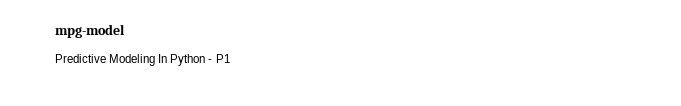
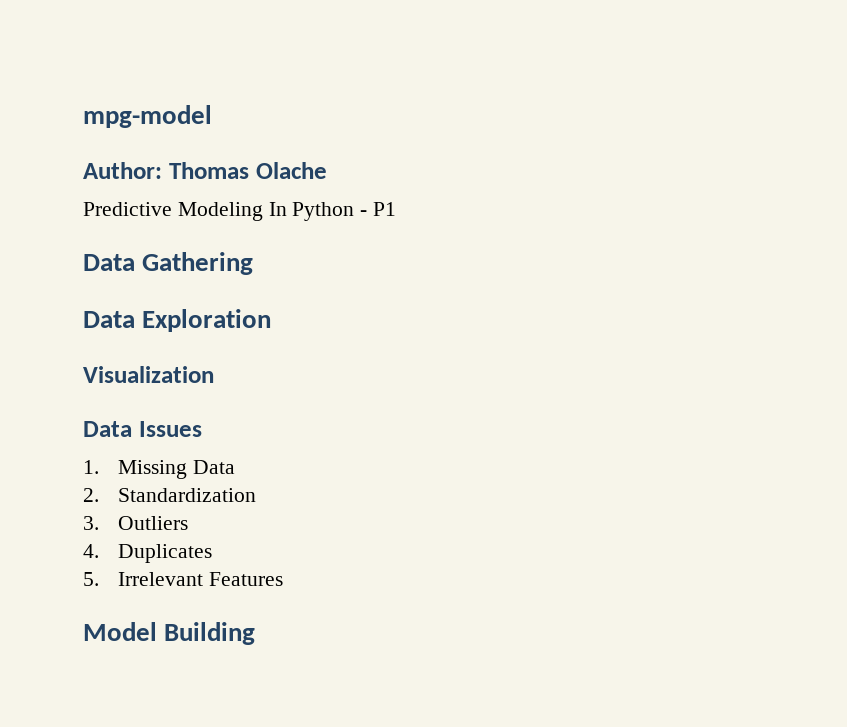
+ Author: Thomas Olache
+ Data Gathering
+ Data Exploration
+ Visualization
+ Data Issues
+ 1. Missing Data
+ 2. Standardization
+ 3. Outliers
+ 4. Duplicates
+ 5. Irrelevant Features
+ Model Building

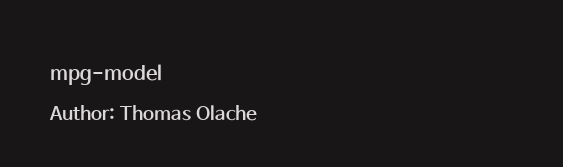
- Predictive Modeling In Python - P1
- Data Gathering
- Data Exploration
- Visualization
- Data Issues
- 1. Missing Data
- 2. Standardization
- 3. Outliers
- 4. Duplicates
- 5. Irrelevant Features
- Model Building

